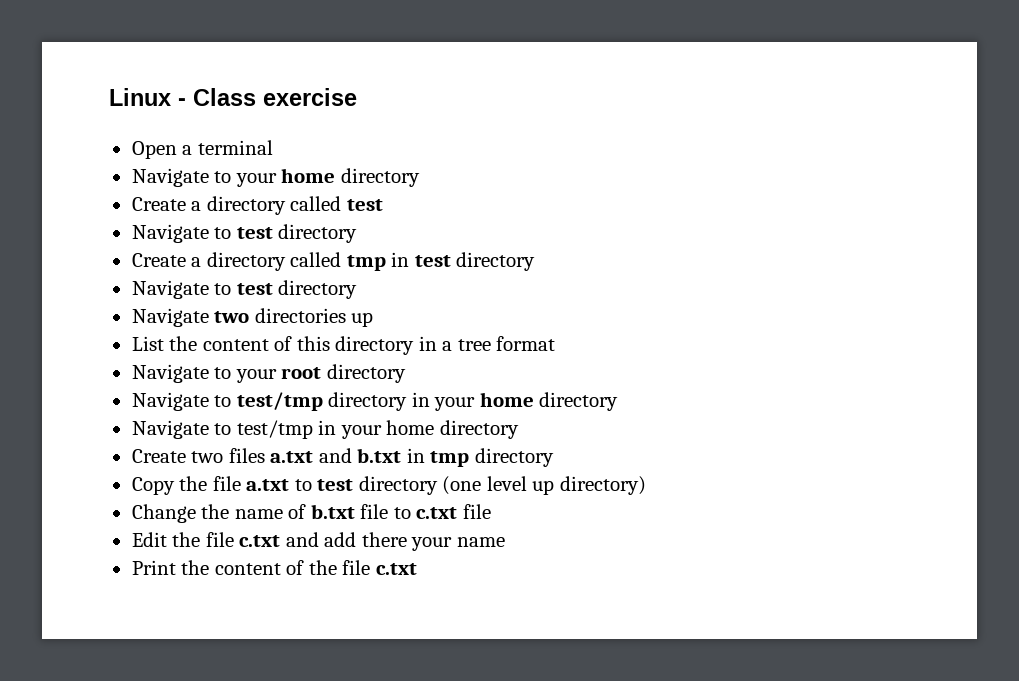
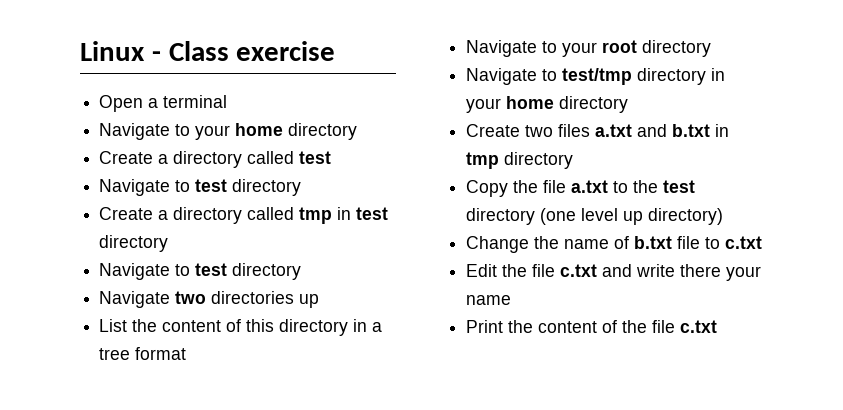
- Navigate to test/tmp in your home directory
- Copy the file a.txt to test directory (one level up directory)
+ Copy the file a.txt to the test directory (one level up directory)
- Change the name of b.txt file to c.txt file
+ Change the name of b.txt file to c.txt
- Edit the file c.txt and add there your name
+ Edit the file c.txt and write there your name

